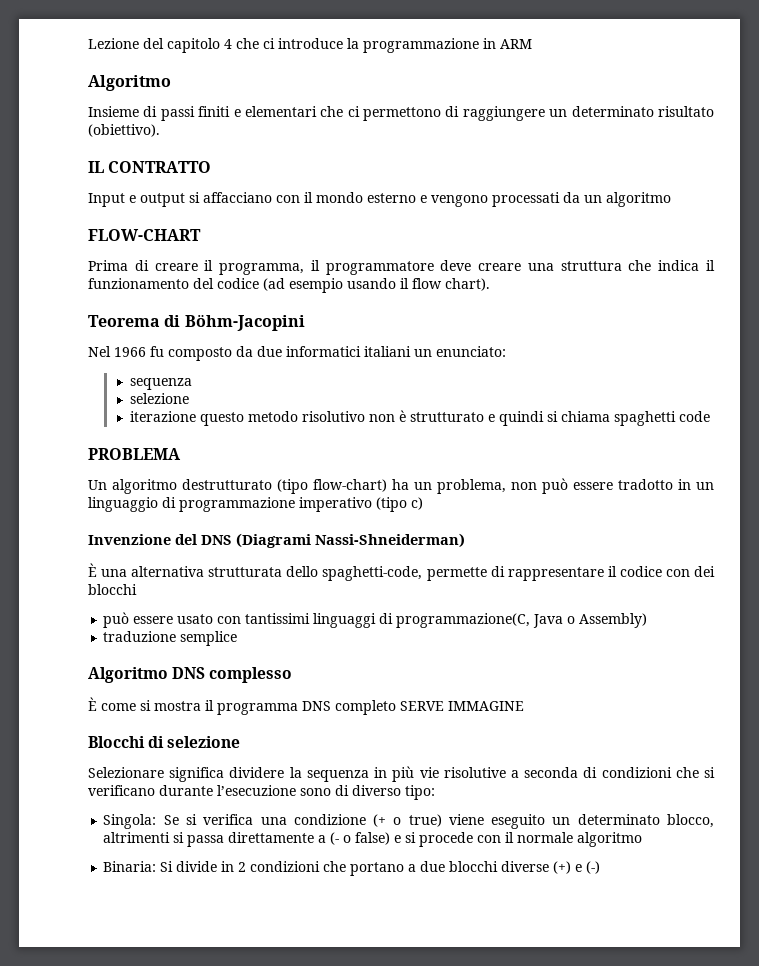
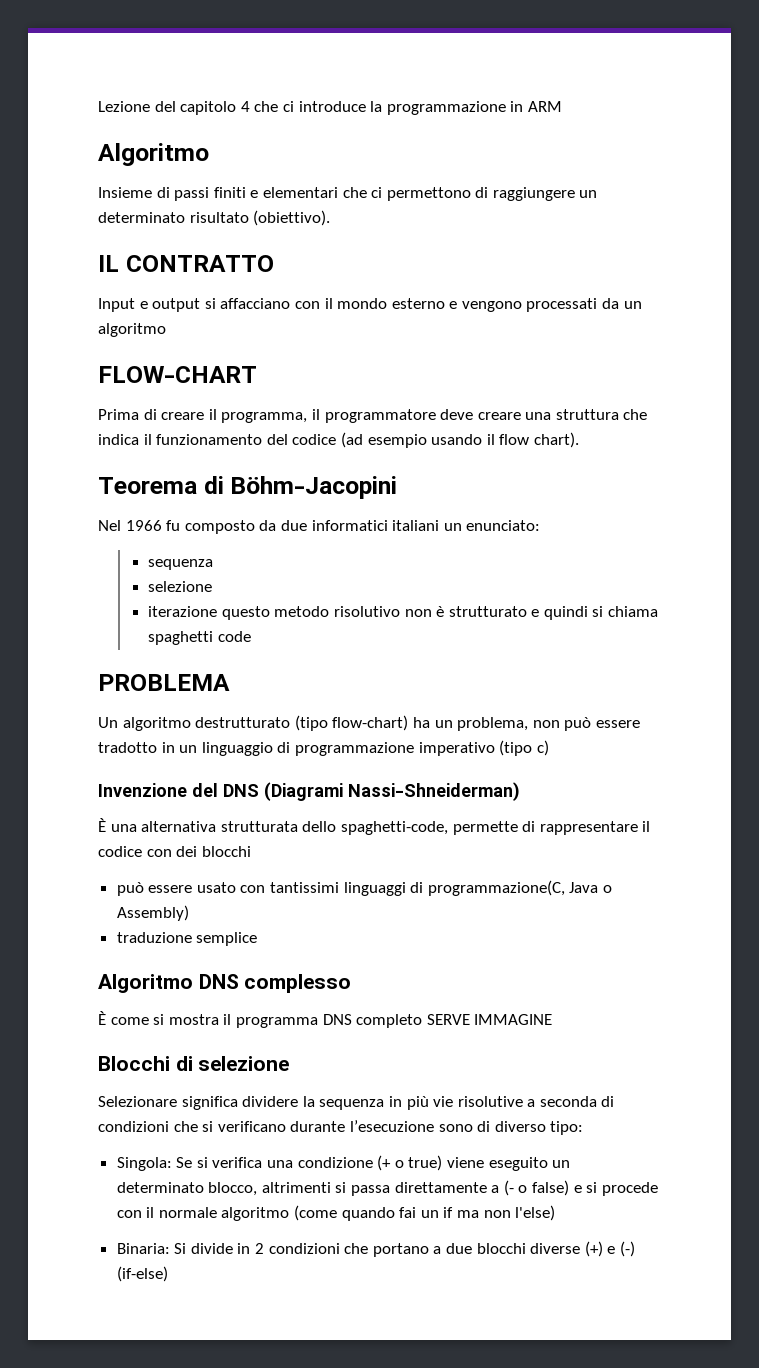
- Singola: Se si verifica una condizione (+ o true) viene eseguito un determinato blocco, altrimenti si passa direttamente a (- o false) e si procede con il normale algoritmo
+ Singola: Se si verifica una condizione (+ o true) viene eseguito un determinato blocco, altrimenti si passa direttamente a (- o false) e si procede con il normale algoritmo (come quando fai un if ma non l'else)
- Binaria: Si divide in 2 condizioni che portano a due blocchi diverse (+) e (-)
+ Binaria: Si divide in 2 condizioni che portano a due blocchi diverse (+) e (-) (if-else)

